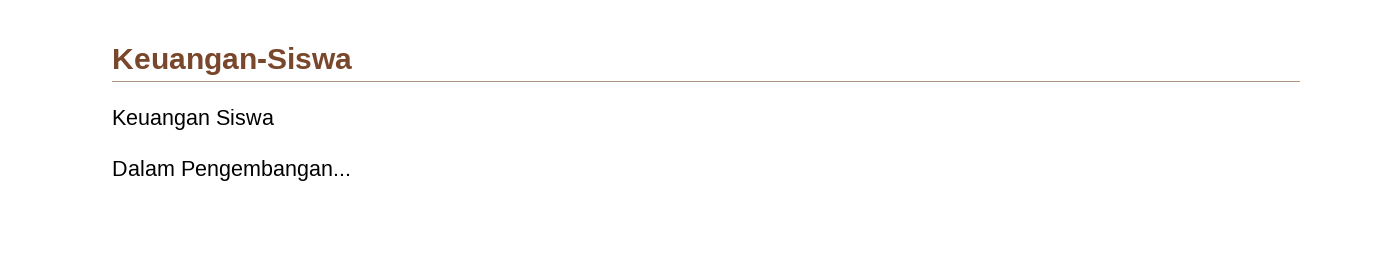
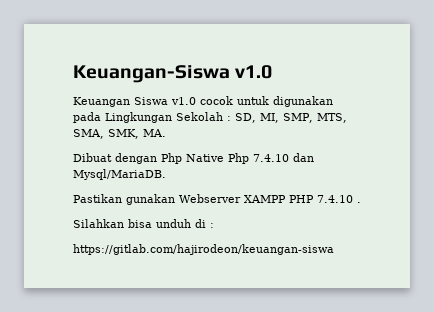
- Keuangan-Siswa
+ Keuangan-Siswa v1.0
- Keuangan Siswa
- Dalam Pengembangan...
+ Keuangan Siswa v1.0 cocok untuk digunakan pada Lingkungan Sekolah : SD, MI, SMP, MTS, SMA, SMK, MA.
+ Dibuat dengan Php Native Php 7.4.10 dan Mysql/MariaDB.
+ Pastikan gunakan Webserver XAMPP PHP 7.4.10 .
+ Silahkan bisa unduh di :
+ https://gitlab.com/hajirodeon/keuangan-siswa

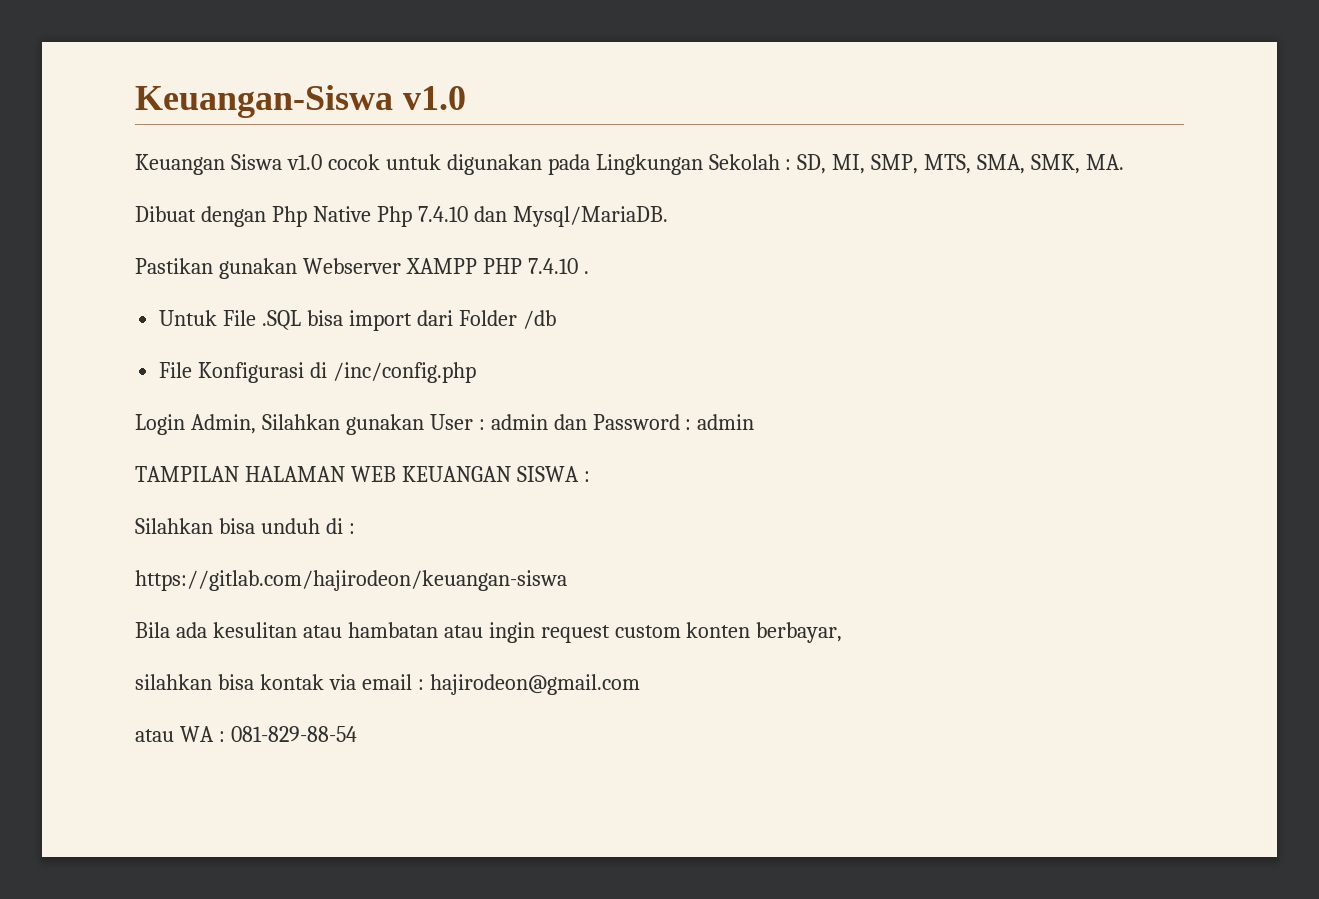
+ Untuk File .SQL bisa import dari Folder /db
+ File Konfigurasi di /inc/config.php
+ Login Admin, Silahkan gunakan User : admin dan Password : admin
+ TAMPILAN HALAMAN WEB KEUANGAN SISWA :
+ Bila ada kesulitan atau hambatan atau ingin request custom konten berbayar,
+ silahkan bisa kontak via email : hajirodeon@gmail.com
+ atau WA : 081-829-88-54

